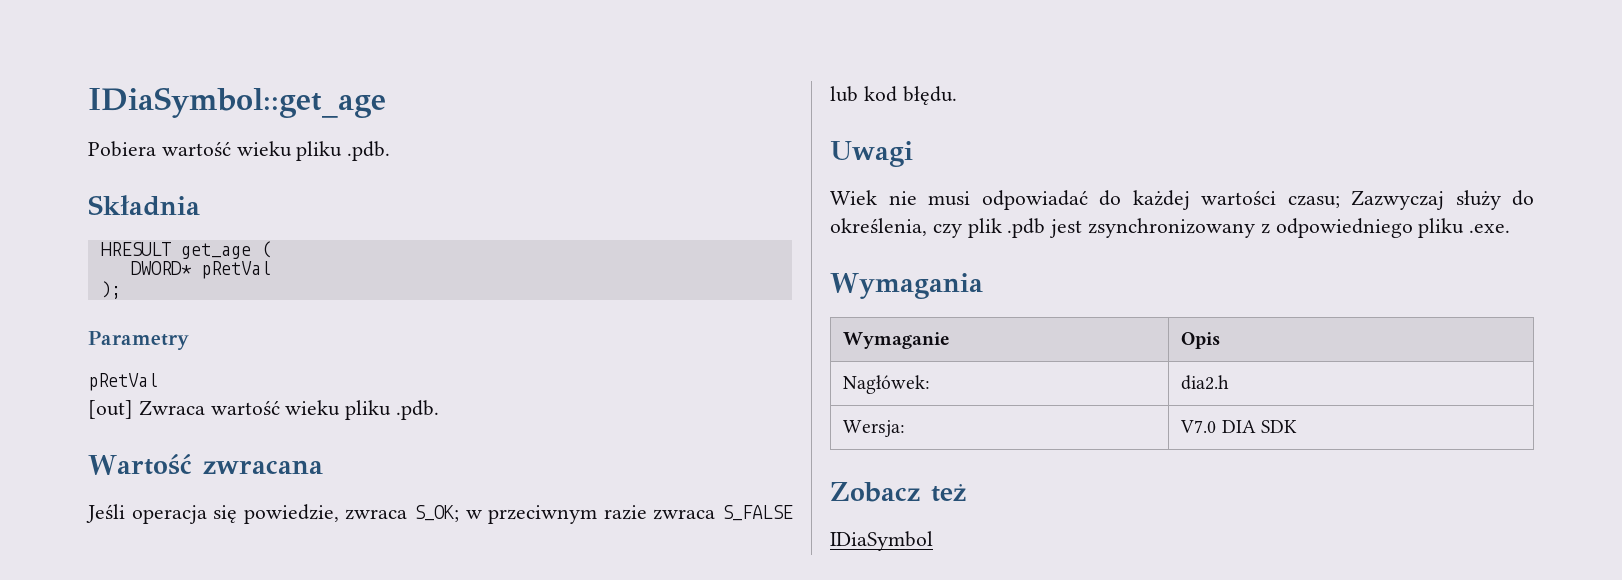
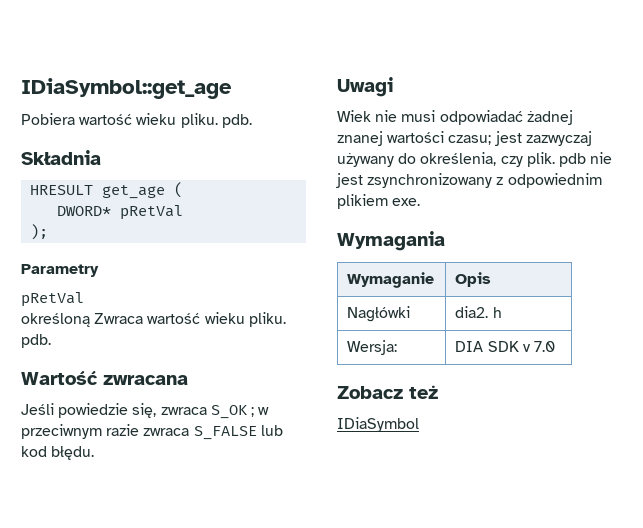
- Pobiera wartość wieku pliku .pdb.
+ Pobiera wartość wieku pliku. pdb.
- [out] Zwraca wartość wieku pliku .pdb.
+ określoną Zwraca wartość wieku pliku. pdb.
- Jeśli operacja się powiedzie, zwraca S_OK; w przeciwnym razie zwraca S_FALSE lub kod błędu.
+ Jeśli powiedzie się, zwraca S_OK ; w przeciwnym razie zwraca S_FALSE lub kod błędu.
- Wiek nie musi odpowiadać do każdej wartości czasu; Zazwyczaj służy do określenia, czy plik .pdb jest zsynchronizowany z odpowiedniego pliku .exe.
+ Wiek nie musi odpowiadać żadnej znanej wartości czasu; jest zazwyczaj używany do określenia, czy plik. pdb nie jest zsynchronizowany z odpowiednim plikiem exe.
- Nagłówek: | dia2.h
+ Nagłówki | dia2. h
- Wersja: | V7.0 DIA SDK
+ Wersja: | DIA SDK v 7.0

